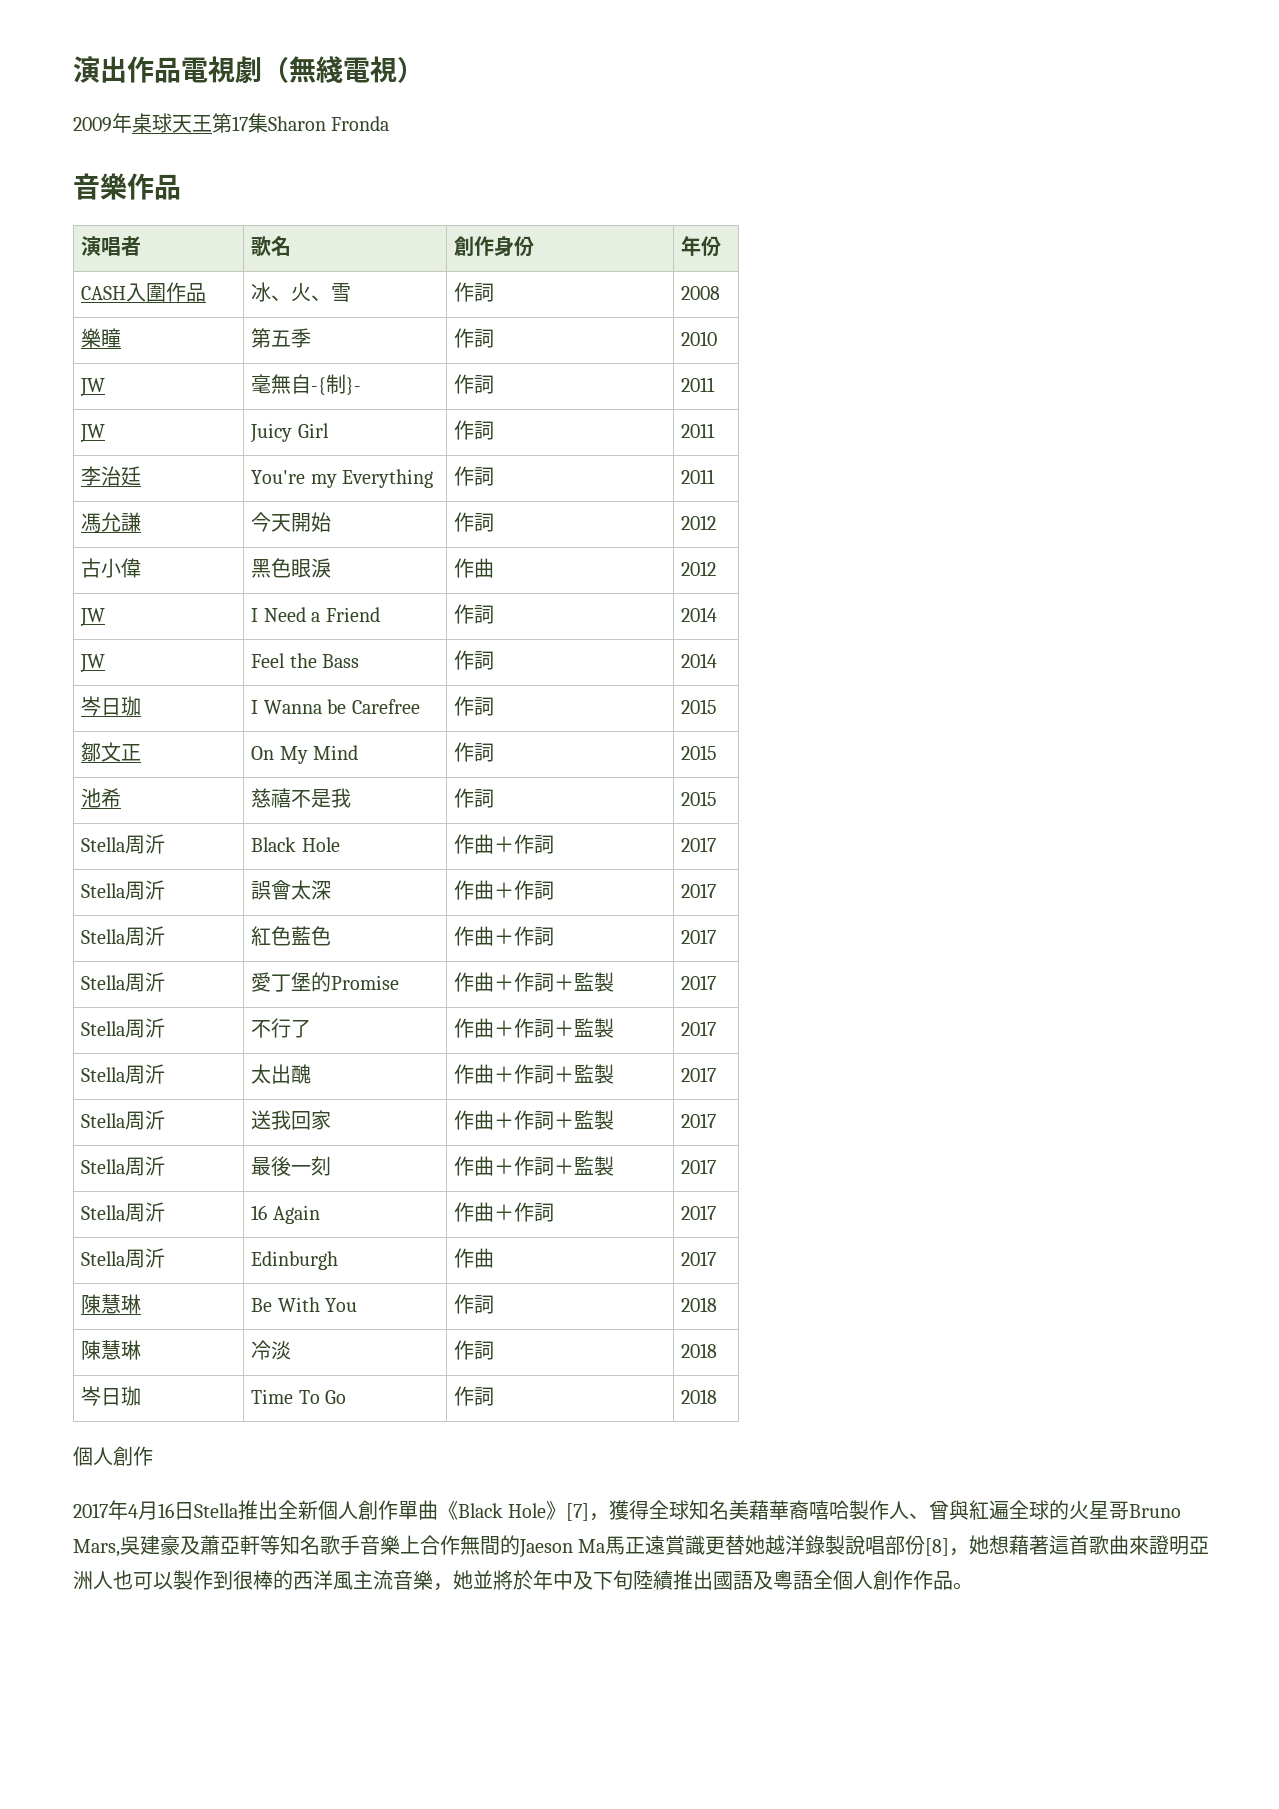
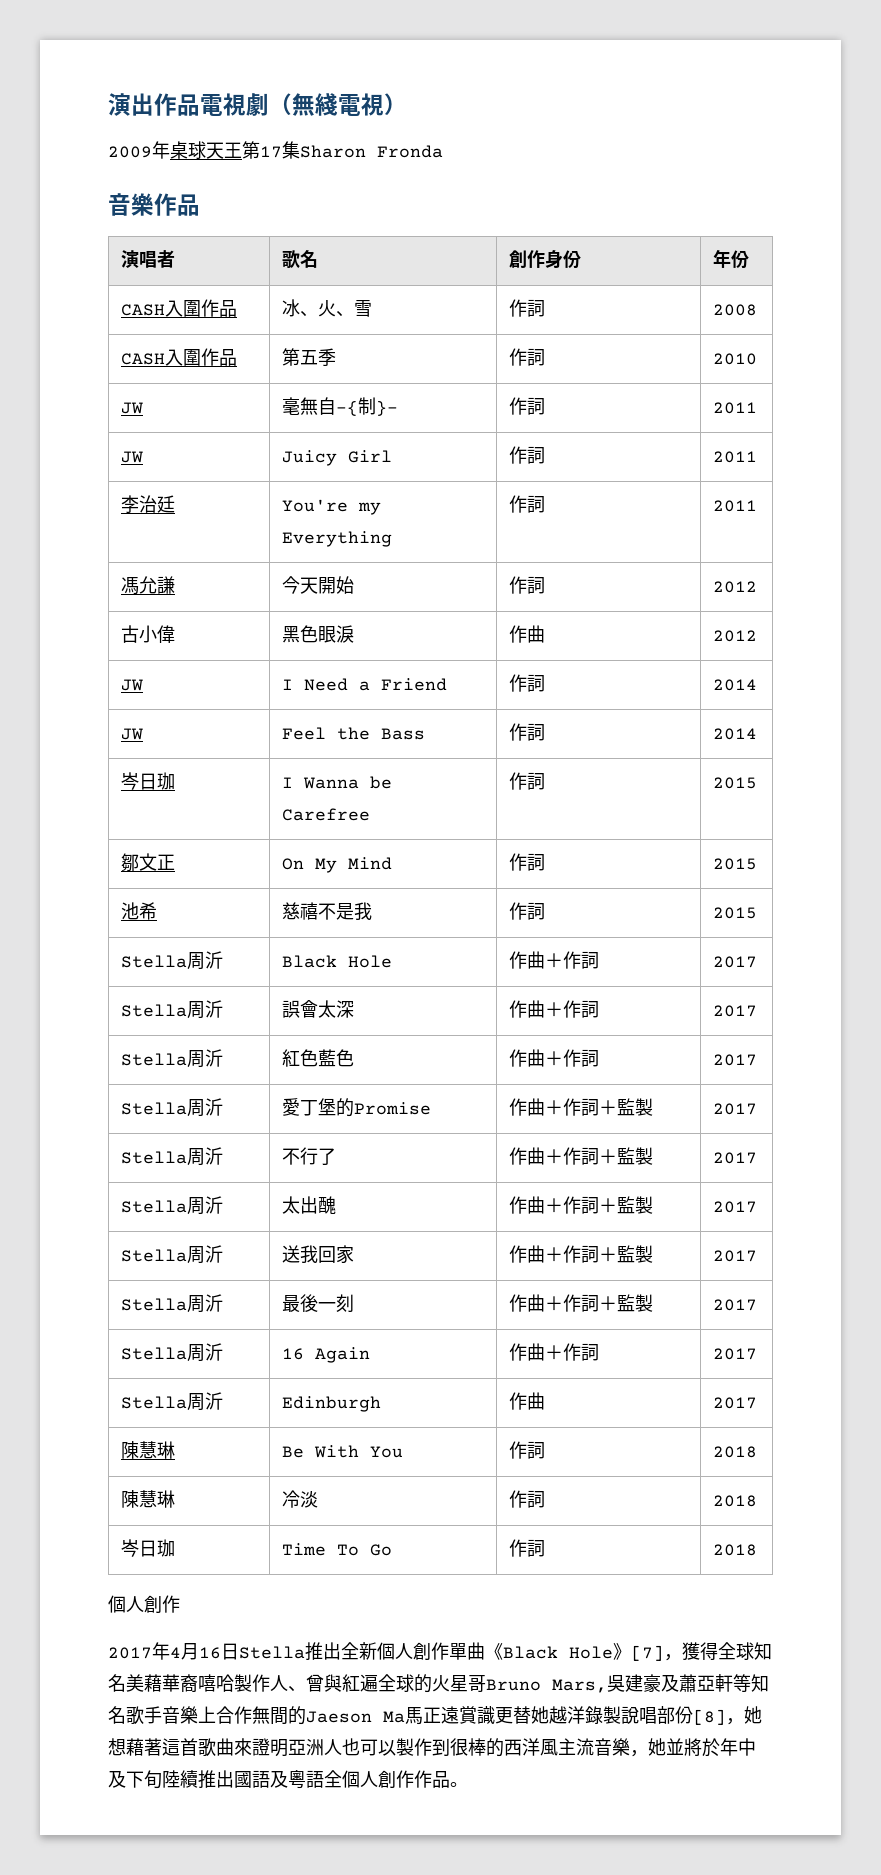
- 樂瞳 | 第五季 | 作詞 | 2010
+ CASH入圍作品 | 第五季 | 作詞 | 2010

